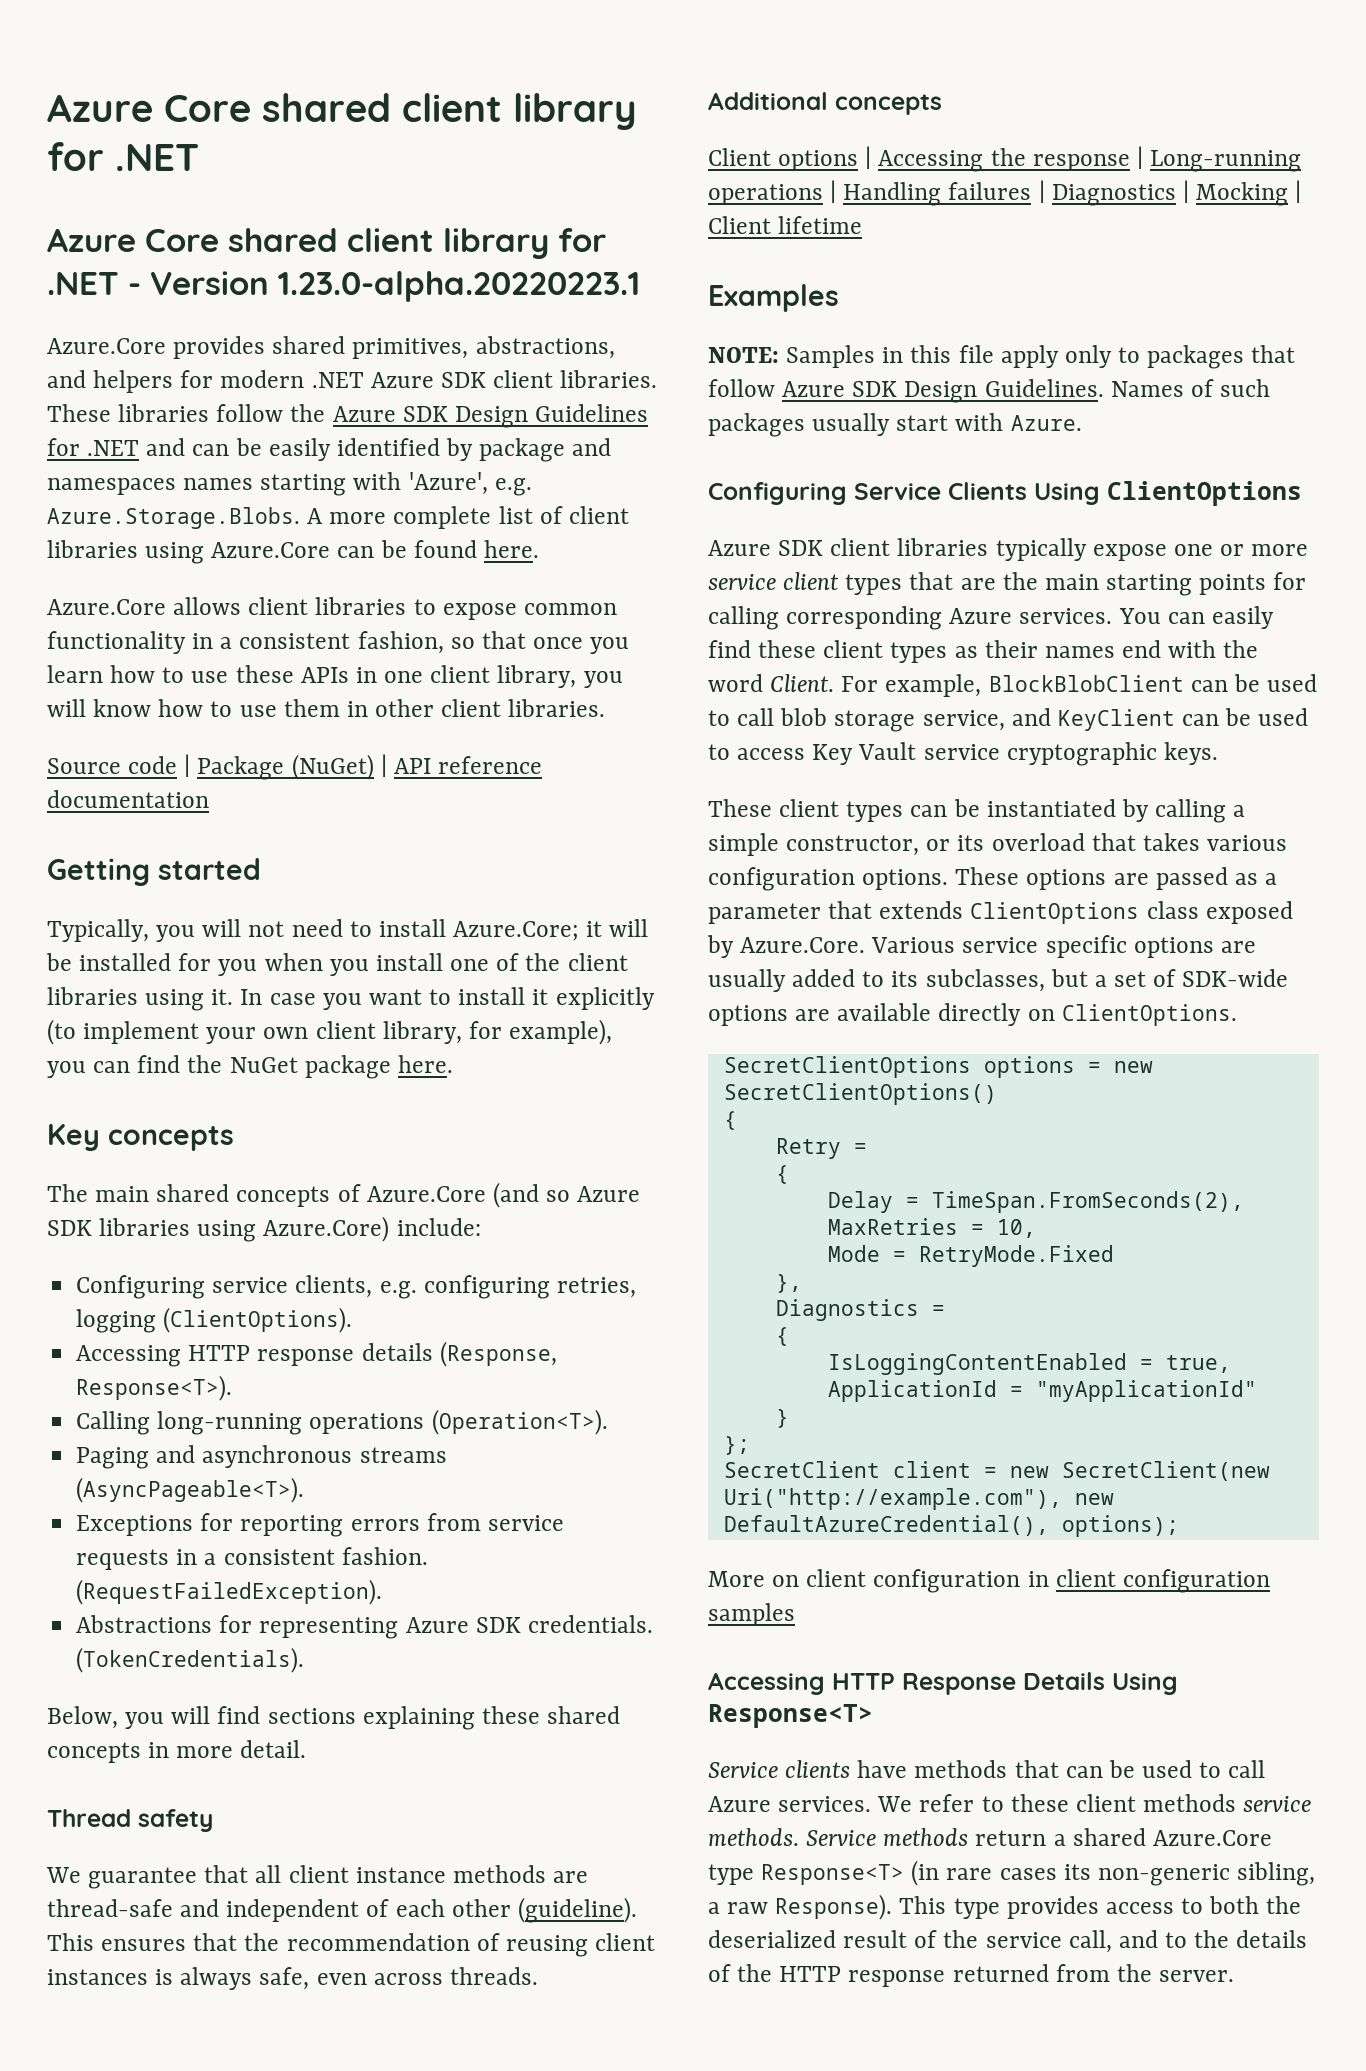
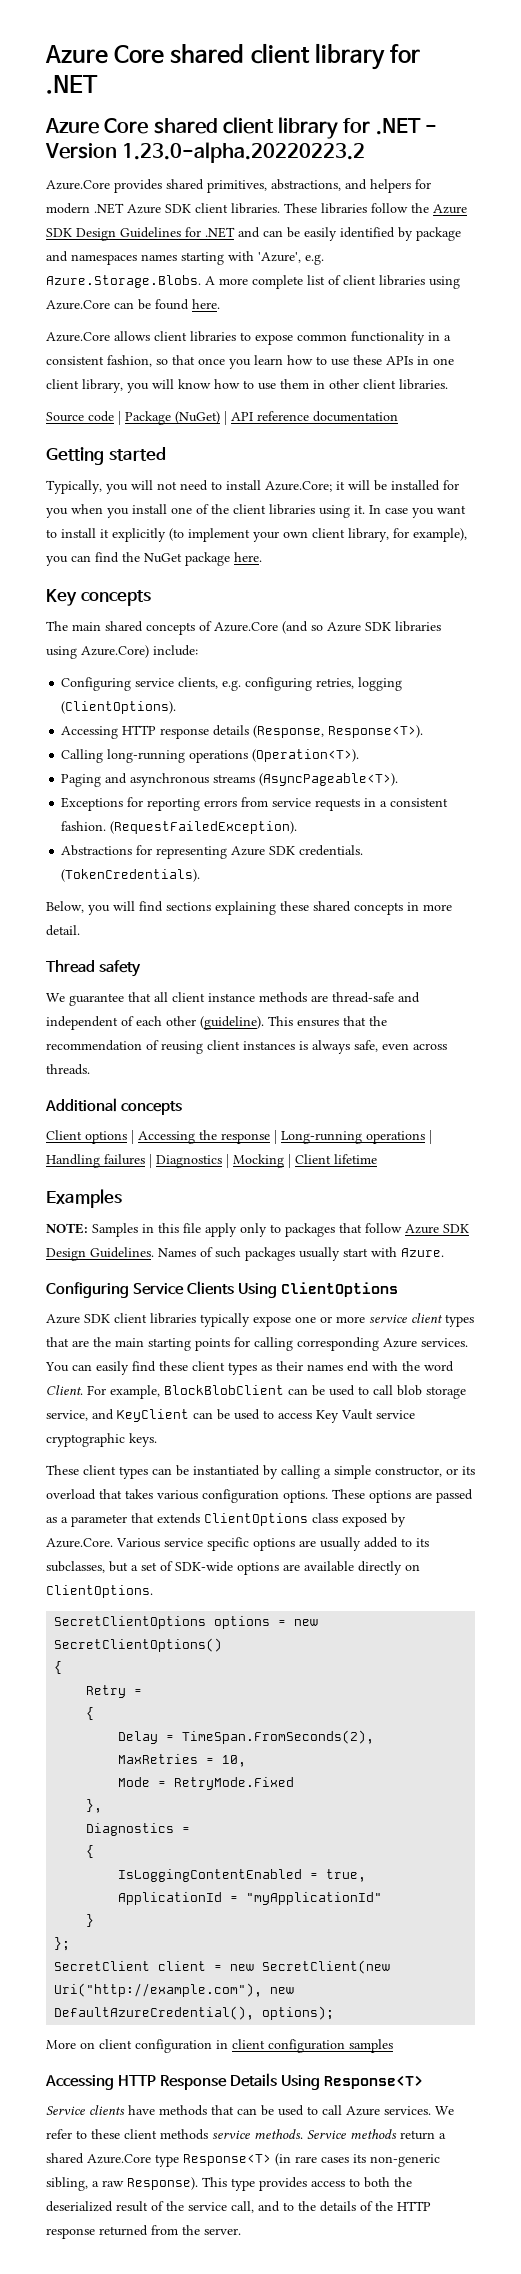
- Azure Core shared client library for .NET - Version 1.23.0-alpha.20220223.1
+ Azure Core shared client library for .NET - Version 1.23.0-alpha.20220223.2

